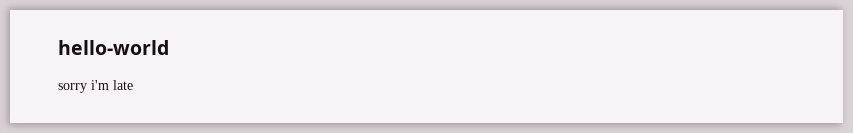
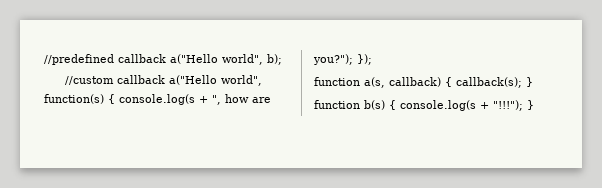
- hello-world
- sorry i'm late
+ //predefined callback a("Hello world", b);
+ //custom callback a("Hello world", function(s) { console.log(s + ", how are you?"); });
+ function a(s, callback) { callback(s); }
+ function b(s) { console.log(s + "!!!"); }

